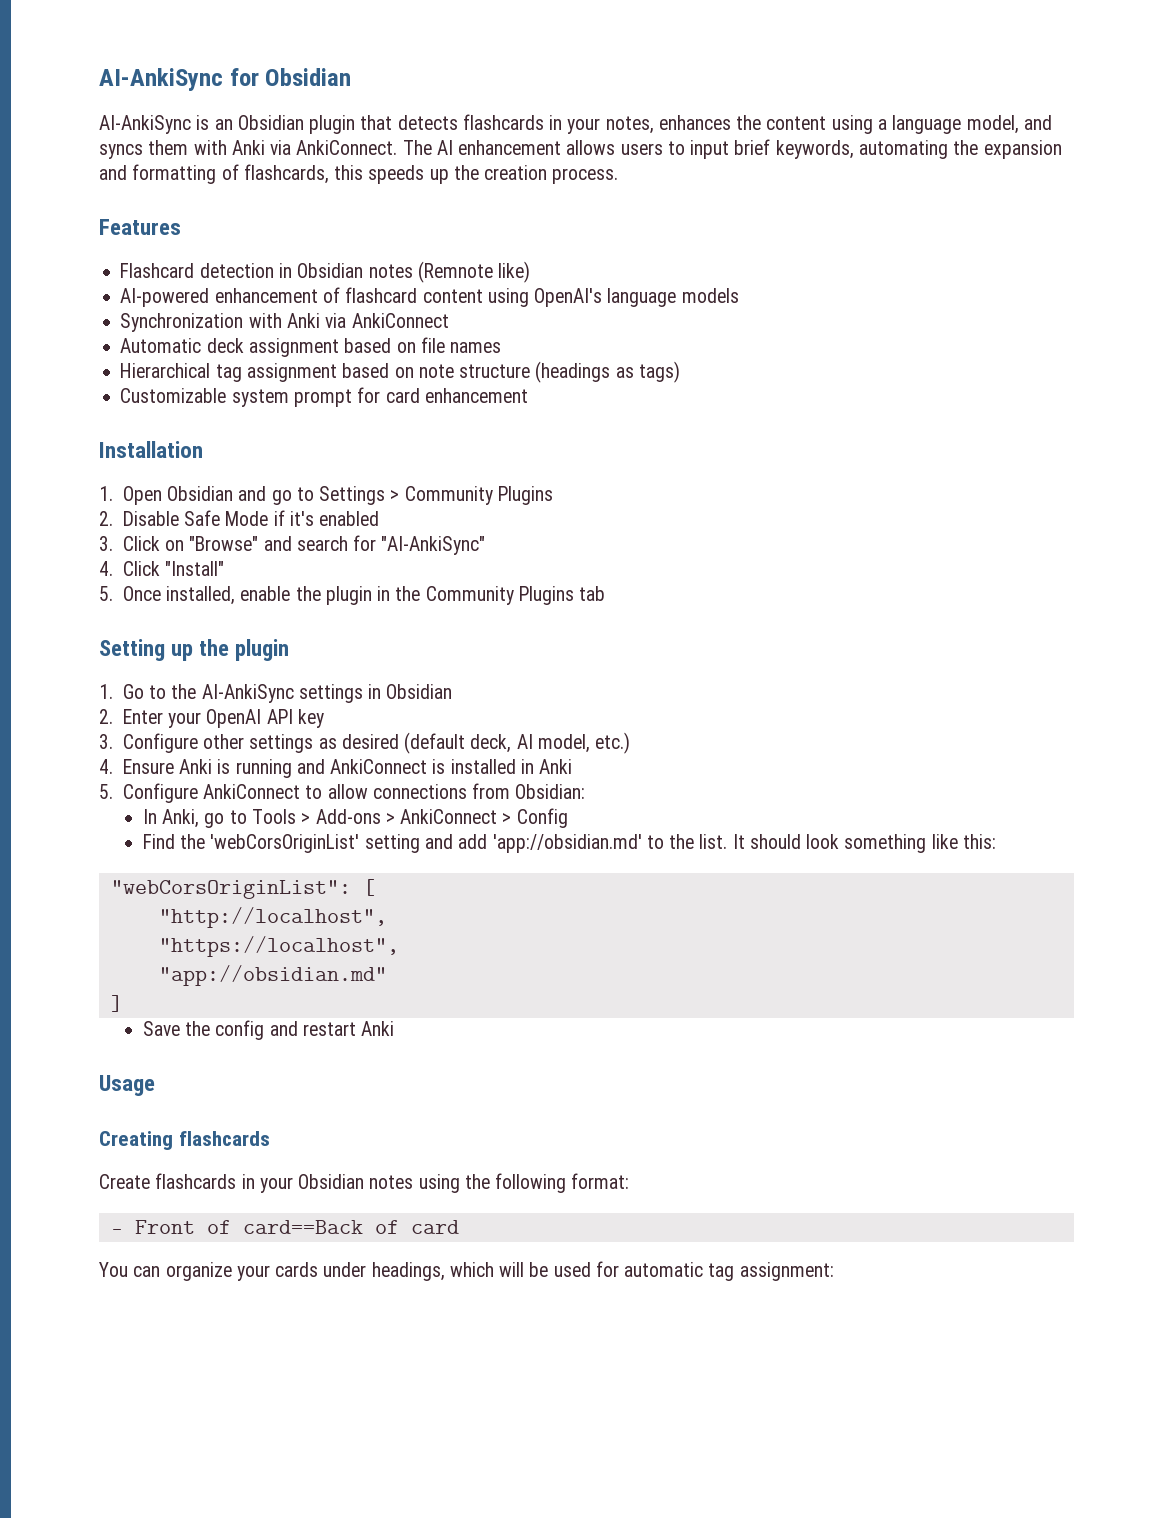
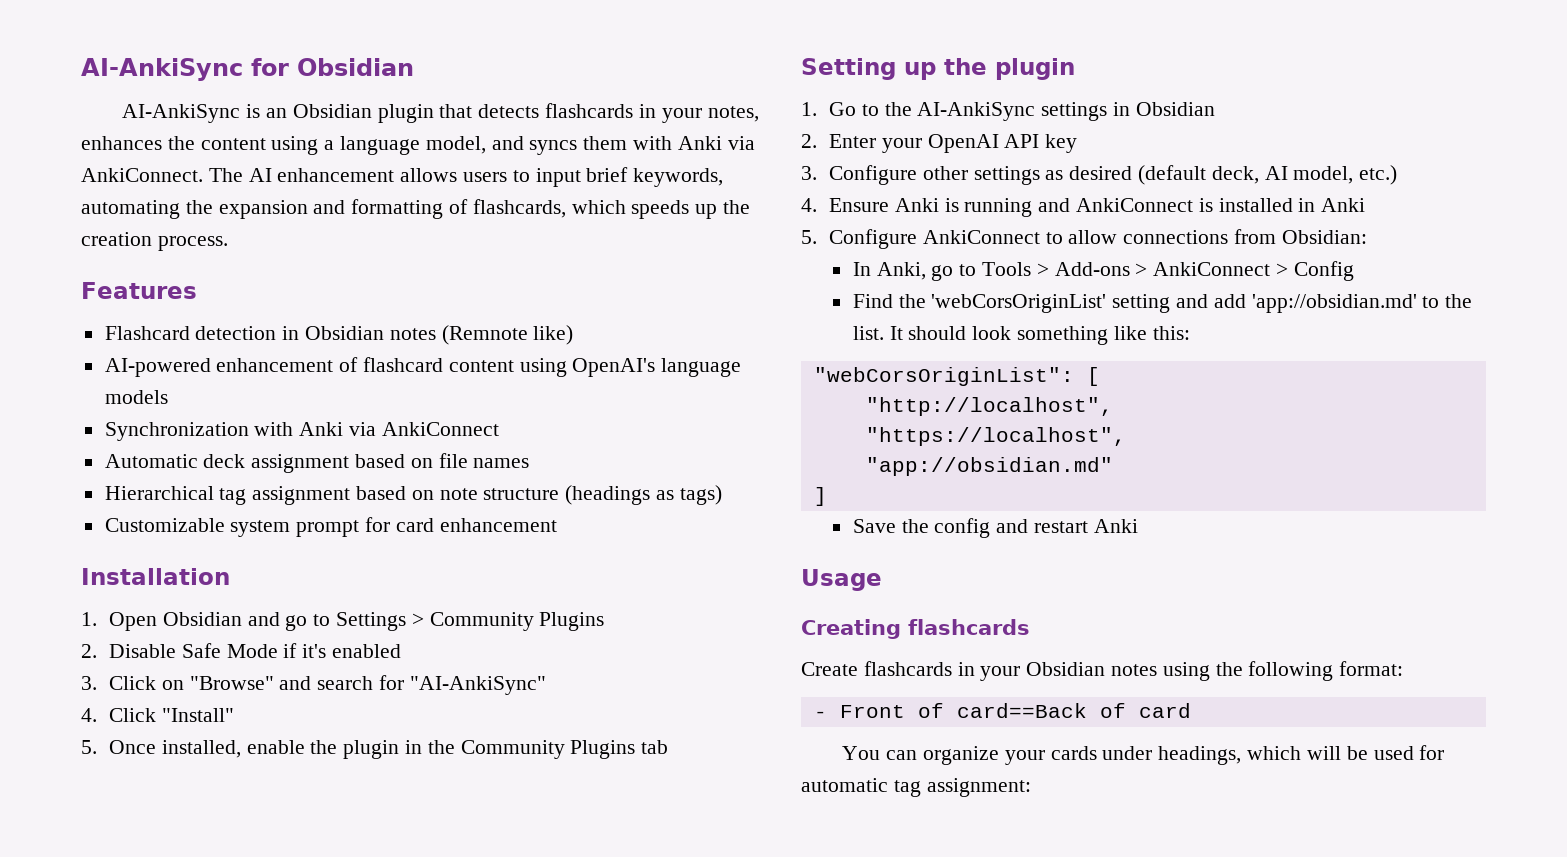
- The AI enhancement allows users to input brief keywords, automating the expansion and formatting of flashcards, this speeds up the creation process.
+ The AI enhancement allows users to input brief keywords, automating the expansion and formatting of flashcards, which speeds up the creation process.

